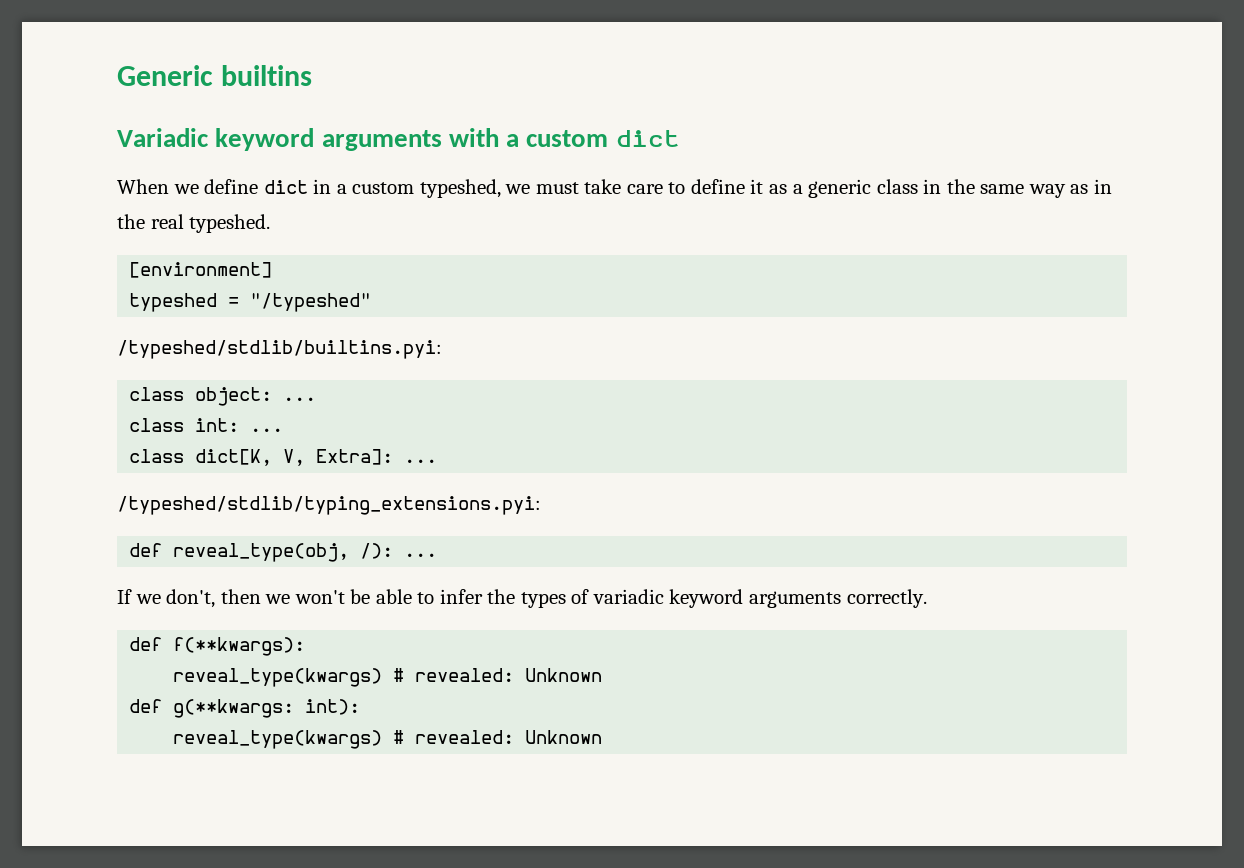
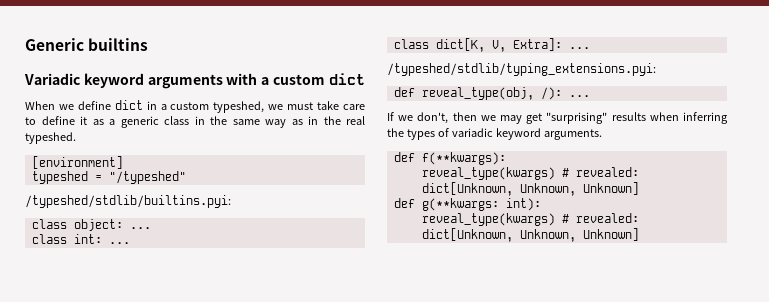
- If we don't, then we won't be able to infer the types of variadic keyword arguments correctly.
+ If we don't, then we may get "surprising" results when inferring the types of variadic keyword arguments.
  def f(**kwargs):
- reveal_type(kwargs) # revealed: Unknown
+ reveal_type(kwargs) # revealed: dict[Unknown, Unknown, Unknown]
  def g(**kwargs: int):
- reveal_type(kwargs) # revealed: Unknown
+ reveal_type(kwargs) # revealed: dict[Unknown, Unknown, Unknown]

